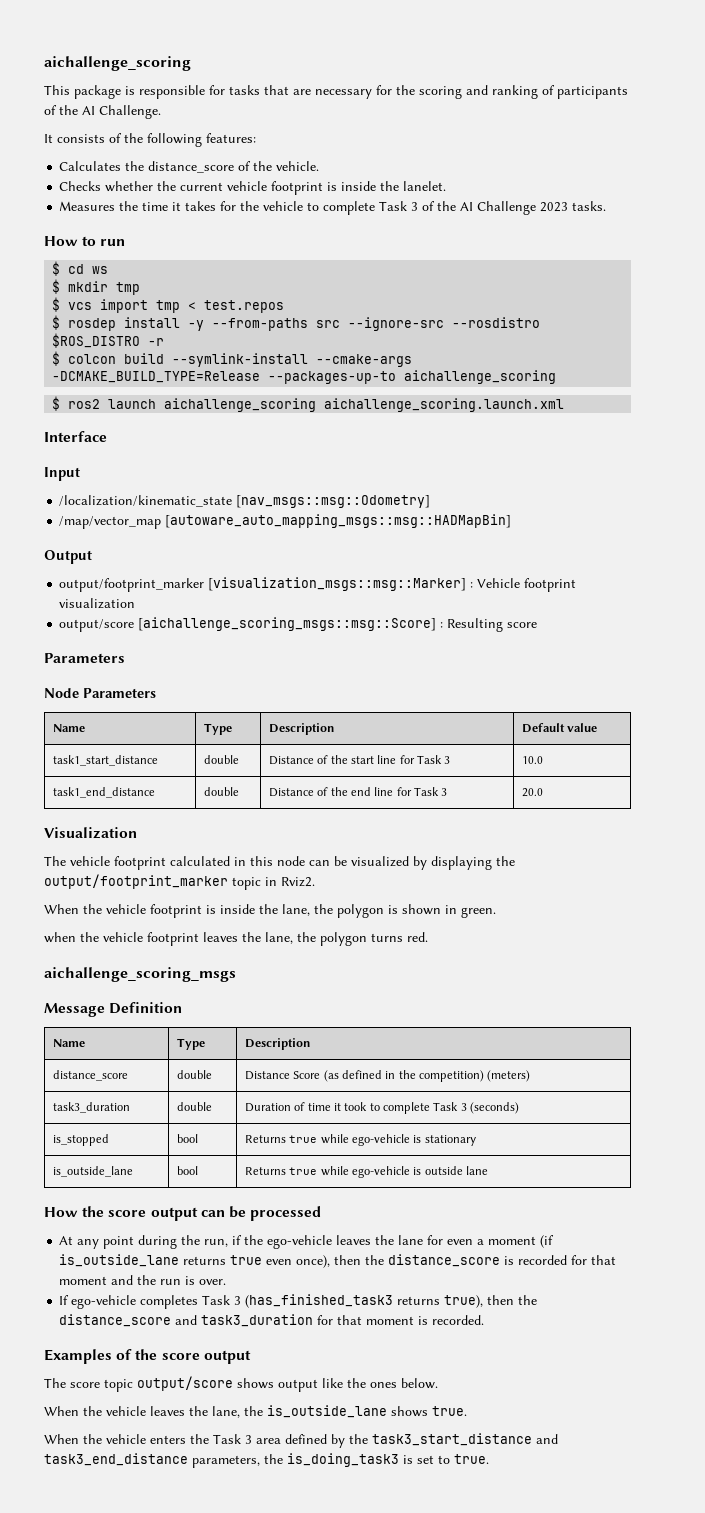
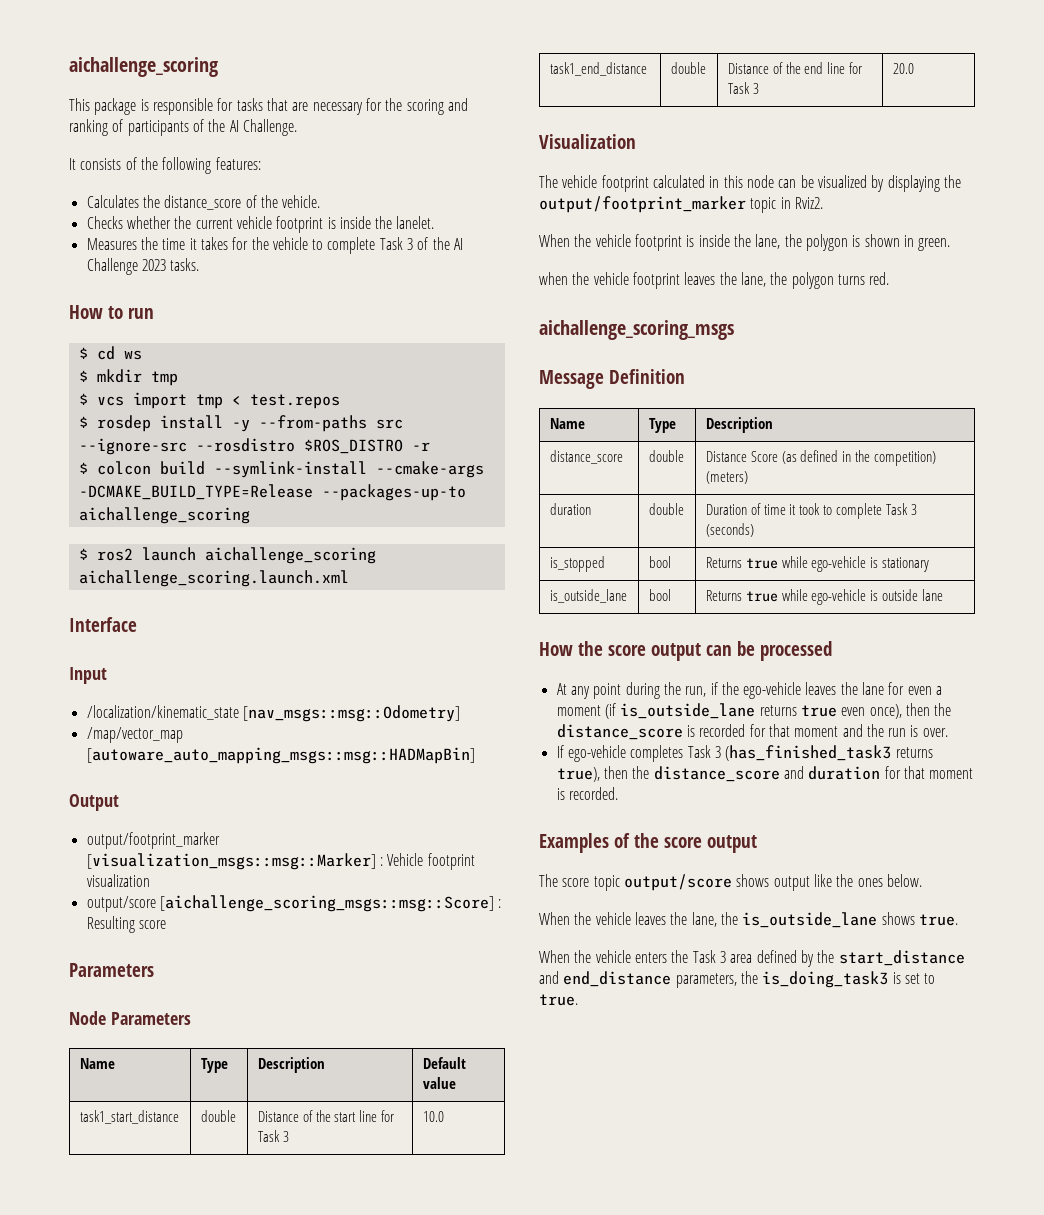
- task3_duration | double | Duration of time it took to complete Task 3 (seconds)
+ duration | double | Duration of time it took to complete Task 3 (seconds)
- If ego-vehicle completes Task 3 (has_finished_task3 returns true), then the distance_score and task3_duration for that moment is recorded.
+ If ego-vehicle completes Task 3 (has_finished_task3 returns true), then the distance_score and duration for that moment is recorded.
- When the vehicle enters the Task 3 area defined by the task3_start_distance and task3_end_distance parameters, the is_doing_task3 is set to true.
+ When the vehicle enters the Task 3 area defined by the start_distance and end_distance parameters, the is_doing_task3 is set to true.

